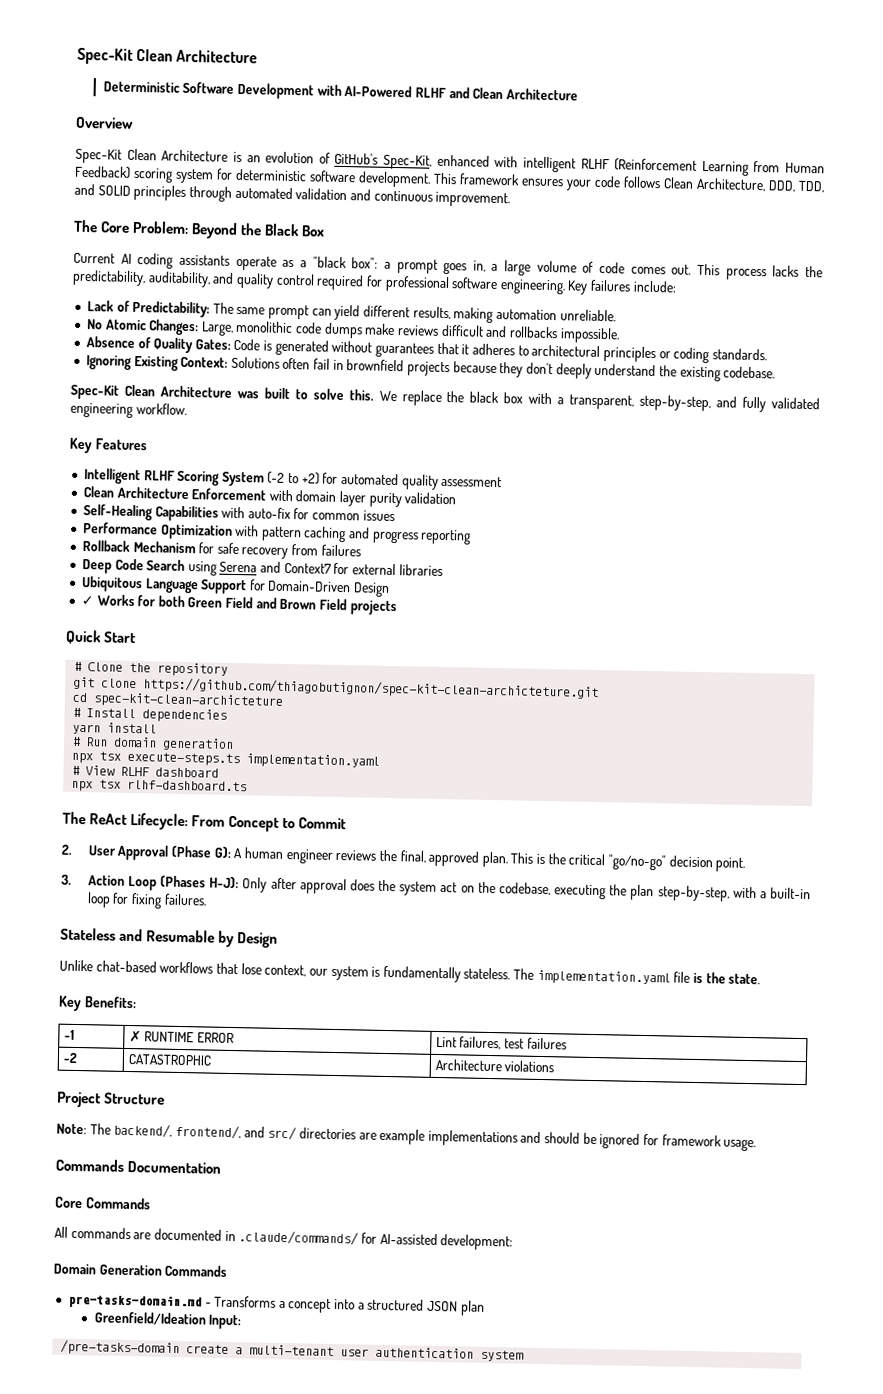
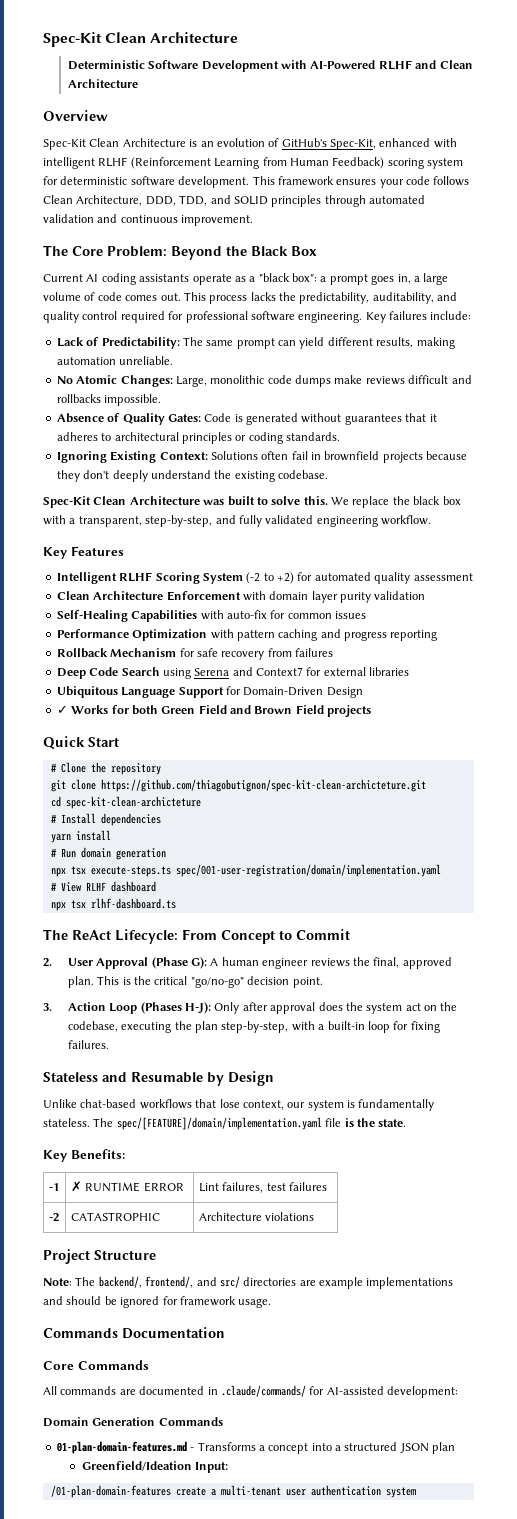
- npx tsx execute-steps.ts implementation.yaml
+ npx tsx execute-steps.ts spec/001-user-registration/domain/implementation.yaml
- The implementation.yaml file is the state.
+ The spec/[FEATURE]/domain/implementation.yaml file is the state.
- pre-tasks-domain.md - Transforms a concept into a structured JSON plan
+ 01-plan-domain-features.md - Transforms a concept into a structured JSON plan
- /pre-tasks-domain create a multi-tenant user authentication system
+ /01-plan-domain-features create a multi-tenant user authentication system

